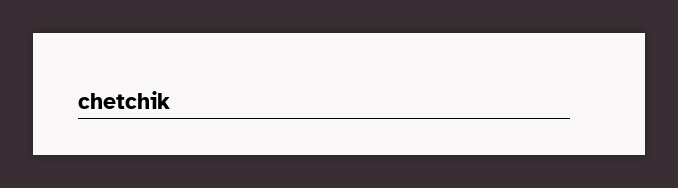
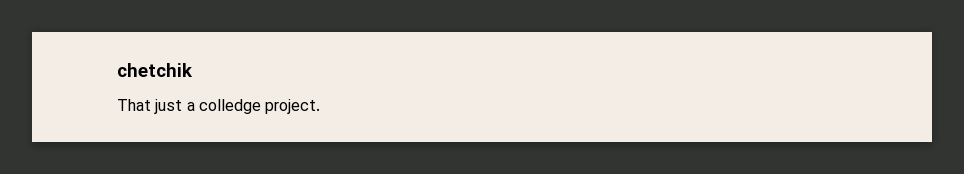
+ That just a colledge project.

